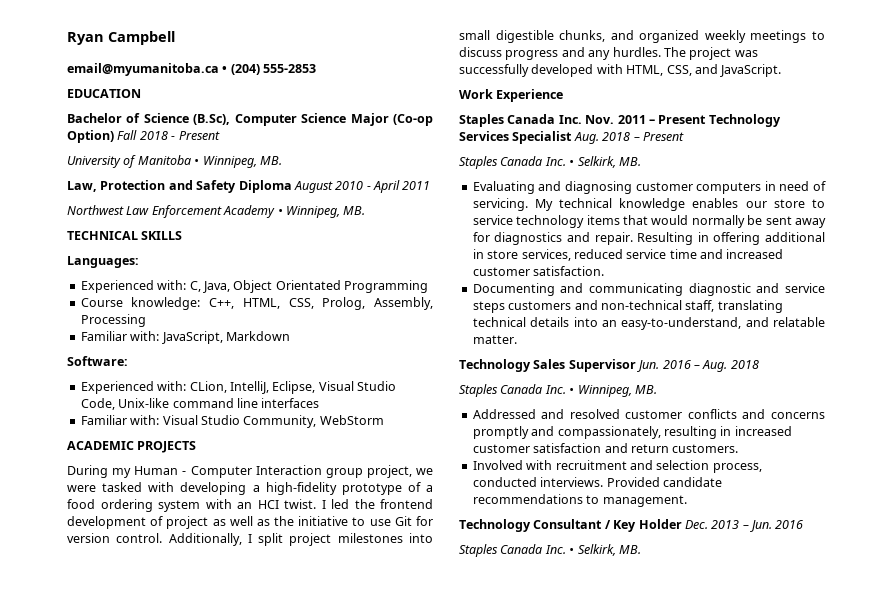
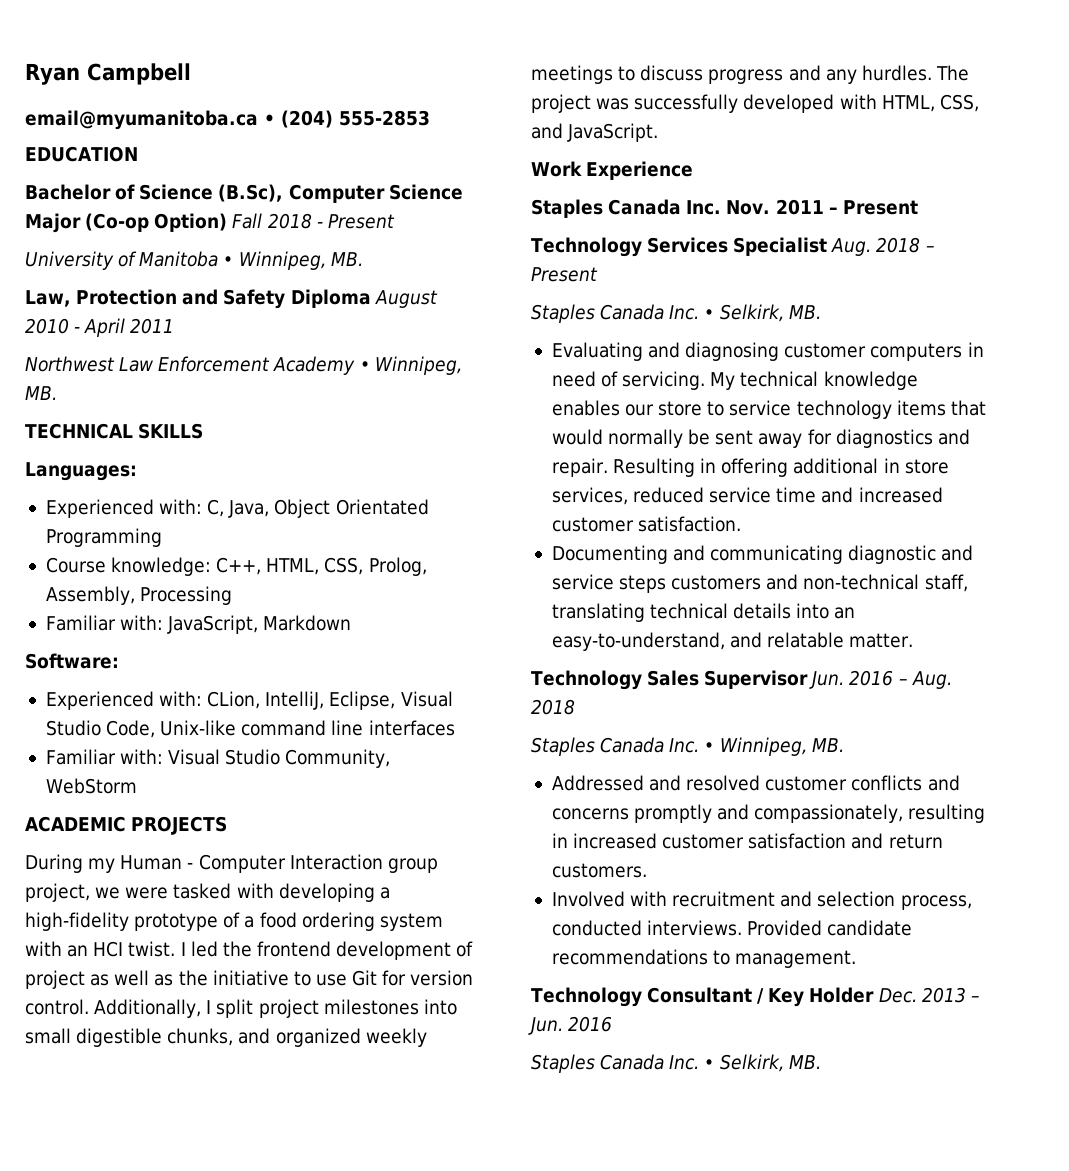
- Staples Canada Inc. Nov. 2011 – Present Technology Services Specialist Aug. 2018 – Present
+ Staples Canada Inc. Nov. 2011 – Present
+ Technology Services Specialist Aug. 2018 – Present

